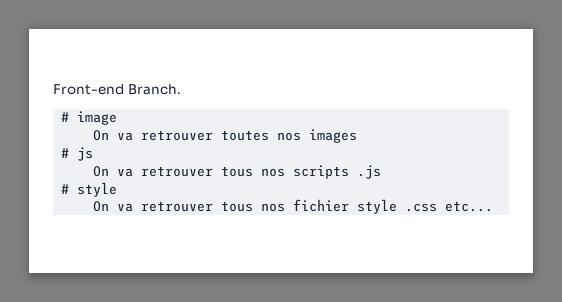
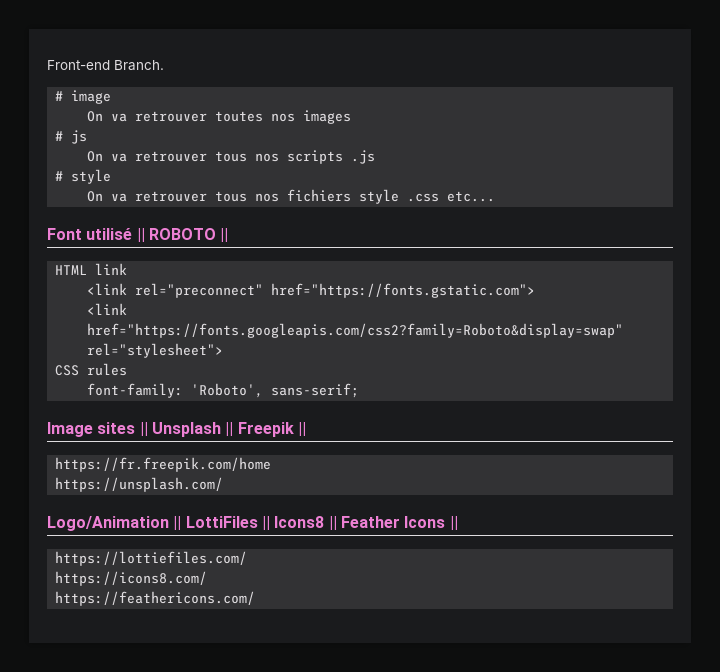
- On va retrouver tous nos fichier style .css etc...
+ On va retrouver tous nos fichiers style .css etc...
+ Font utilisé || ROBOTO ||
+ HTML link
+ <link rel="preconnect" href="https://fonts.gstatic.com">
+ <link href="https://fonts.googleapis.com/css2?family=Roboto&display=swap" rel="stylesheet">
+ CSS rules
+ font-family: 'Roboto', sans-serif;
+ Image sites || Unsplash || Freepik ||
+ https://fr.freepik.com/home
+ https://unsplash.com/
+ Logo/Animation || LottiFiles || Icons8 || Feather Icons ||
+ https://lottiefiles.com/
+ https://icons8.com/
+ https://feathericons.com/

